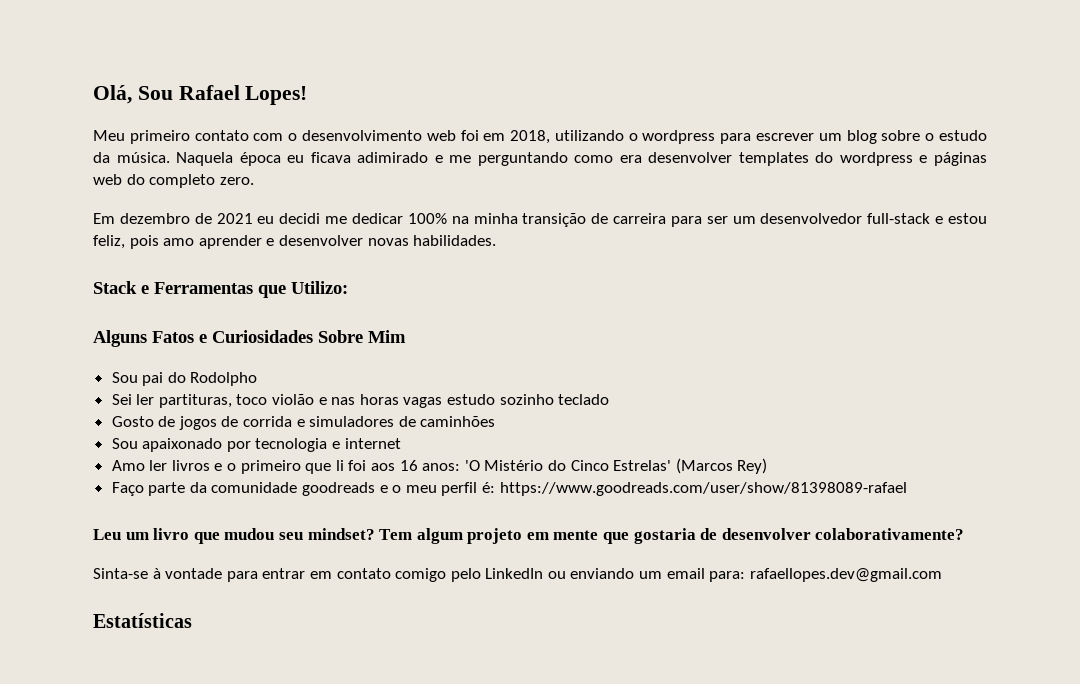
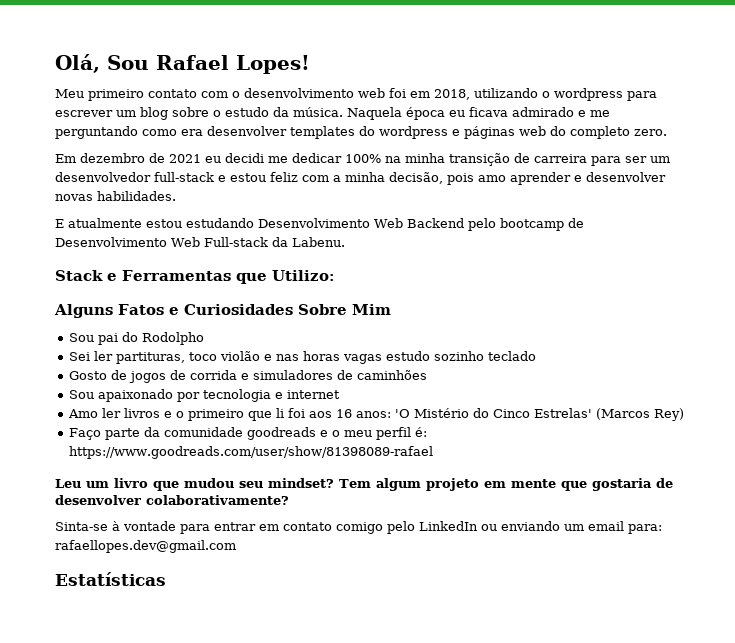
- Naquela época eu ficava adimirado e me perguntando como era desenvolver templates do wordpress e páginas web do completo zero.
+ Naquela época eu ficava admirado e me perguntando como era desenvolver templates do wordpress e páginas web do completo zero.
- Em dezembro de 2021 eu decidi me dedicar 100% na minha transição de carreira para ser um desenvolvedor full-stack e estou feliz, pois amo aprender e desenvolver novas habilidades.
+ Em dezembro de 2021 eu decidi me dedicar 100% na minha transição de carreira para ser um desenvolvedor full-stack e estou feliz com a minha decisão, pois amo aprender e desenvolver novas habilidades.
+ E atualmente estou estudando Desenvolvimento Web Backend pelo bootcamp de Desenvolvimento Web Full-stack da Labenu.

